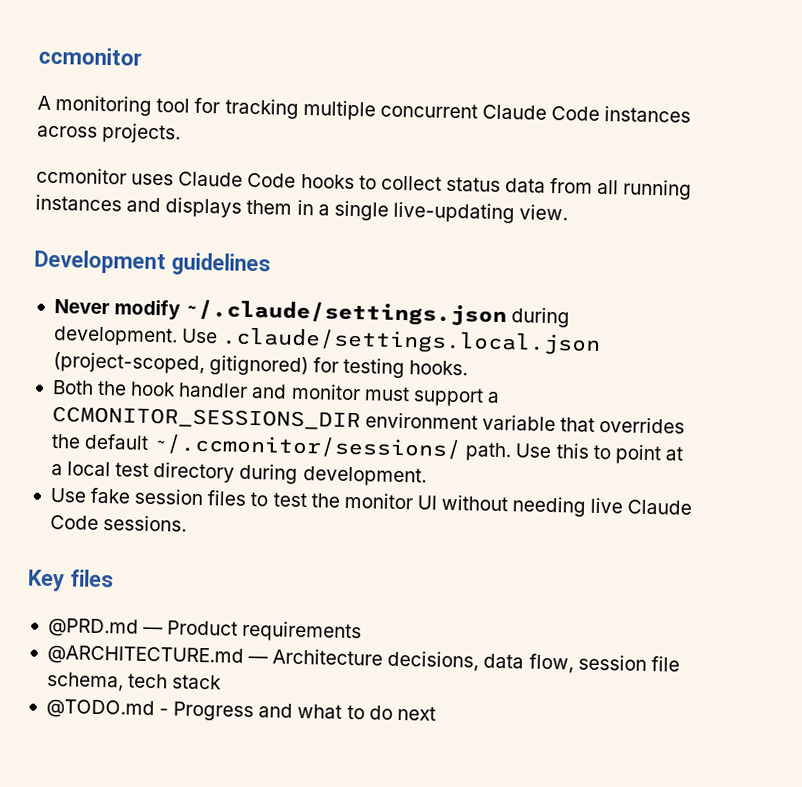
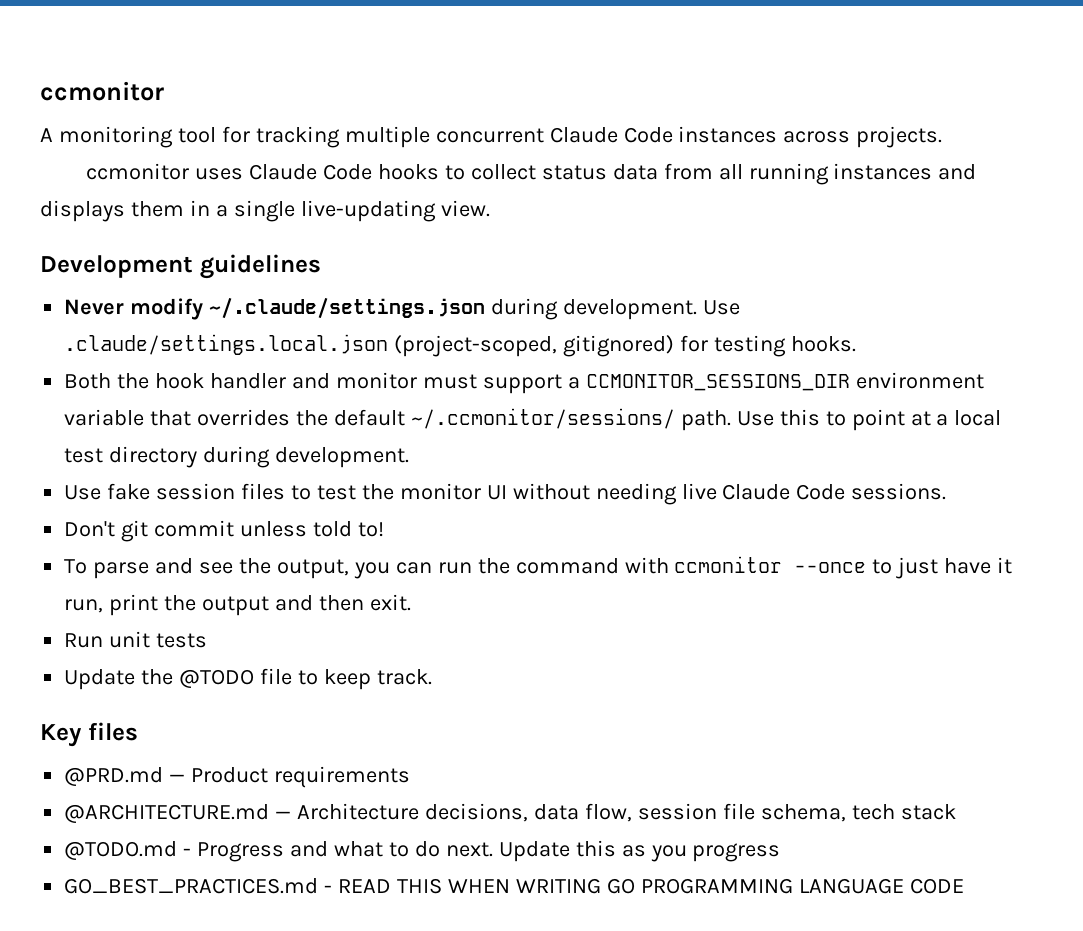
+ Don't git commit unless told to!
+ To parse and see the output, you can run the command with ccmonitor --once to just have it run, print the output and then exit.
+ Run unit tests
+ Update the @TODO file to keep track.
- @TODO.md - Progress and what to do next
+ @TODO.md - Progress and what to do next. Update this as you progress
+ GO_BEST_PRACTICES.md - READ THIS WHEN WRITING GO PROGRAMMING LANGUAGE CODE

